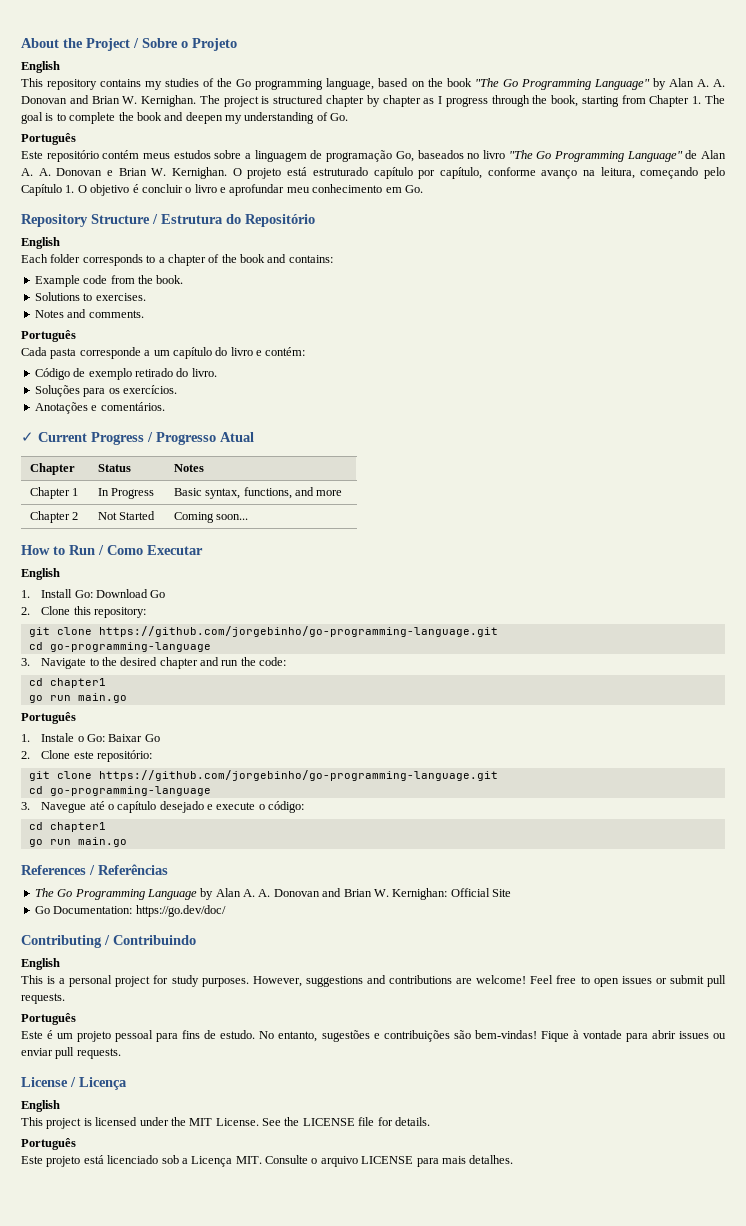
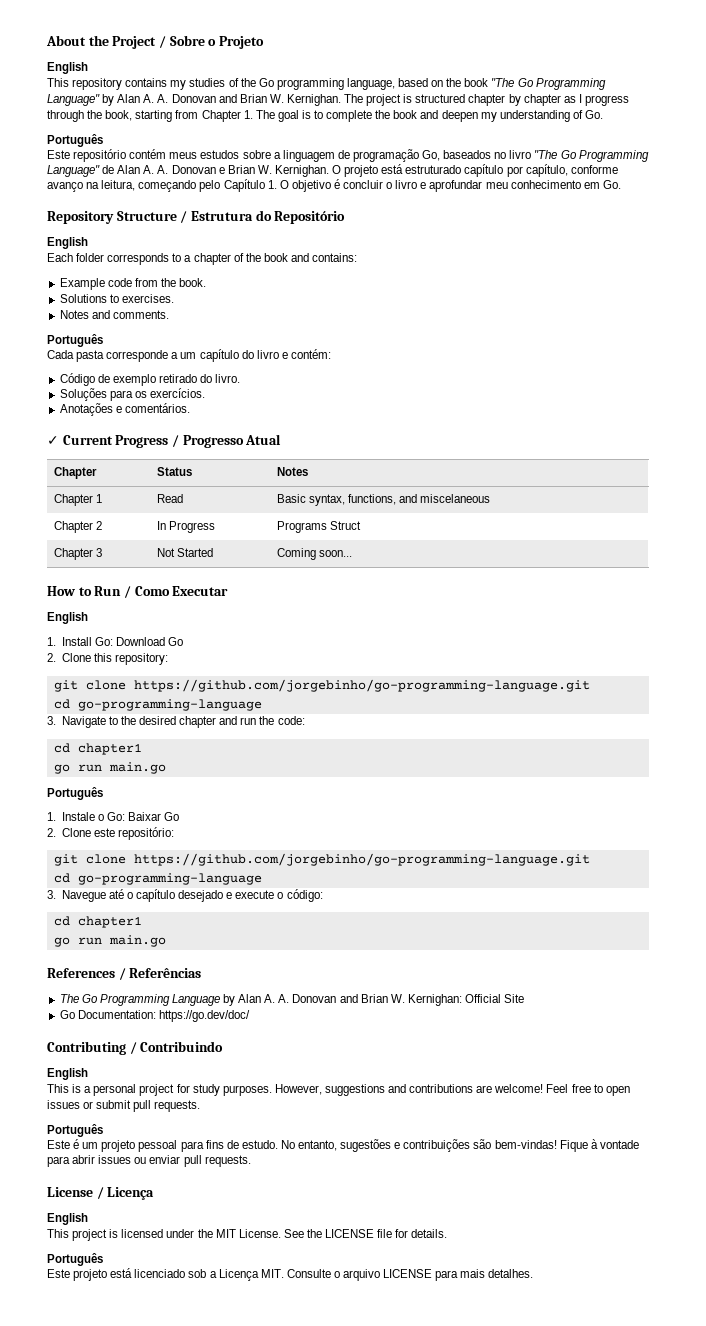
- Chapter 1 | In Progress | Basic syntax, functions, and more
+ Chapter 1 | Read | Basic syntax, functions, and miscelaneous
- Chapter 2 | Not Started | Coming soon...
+ Chapter 2 | In Progress | Programs Struct
+ Chapter 3 | Not Started | Coming soon...

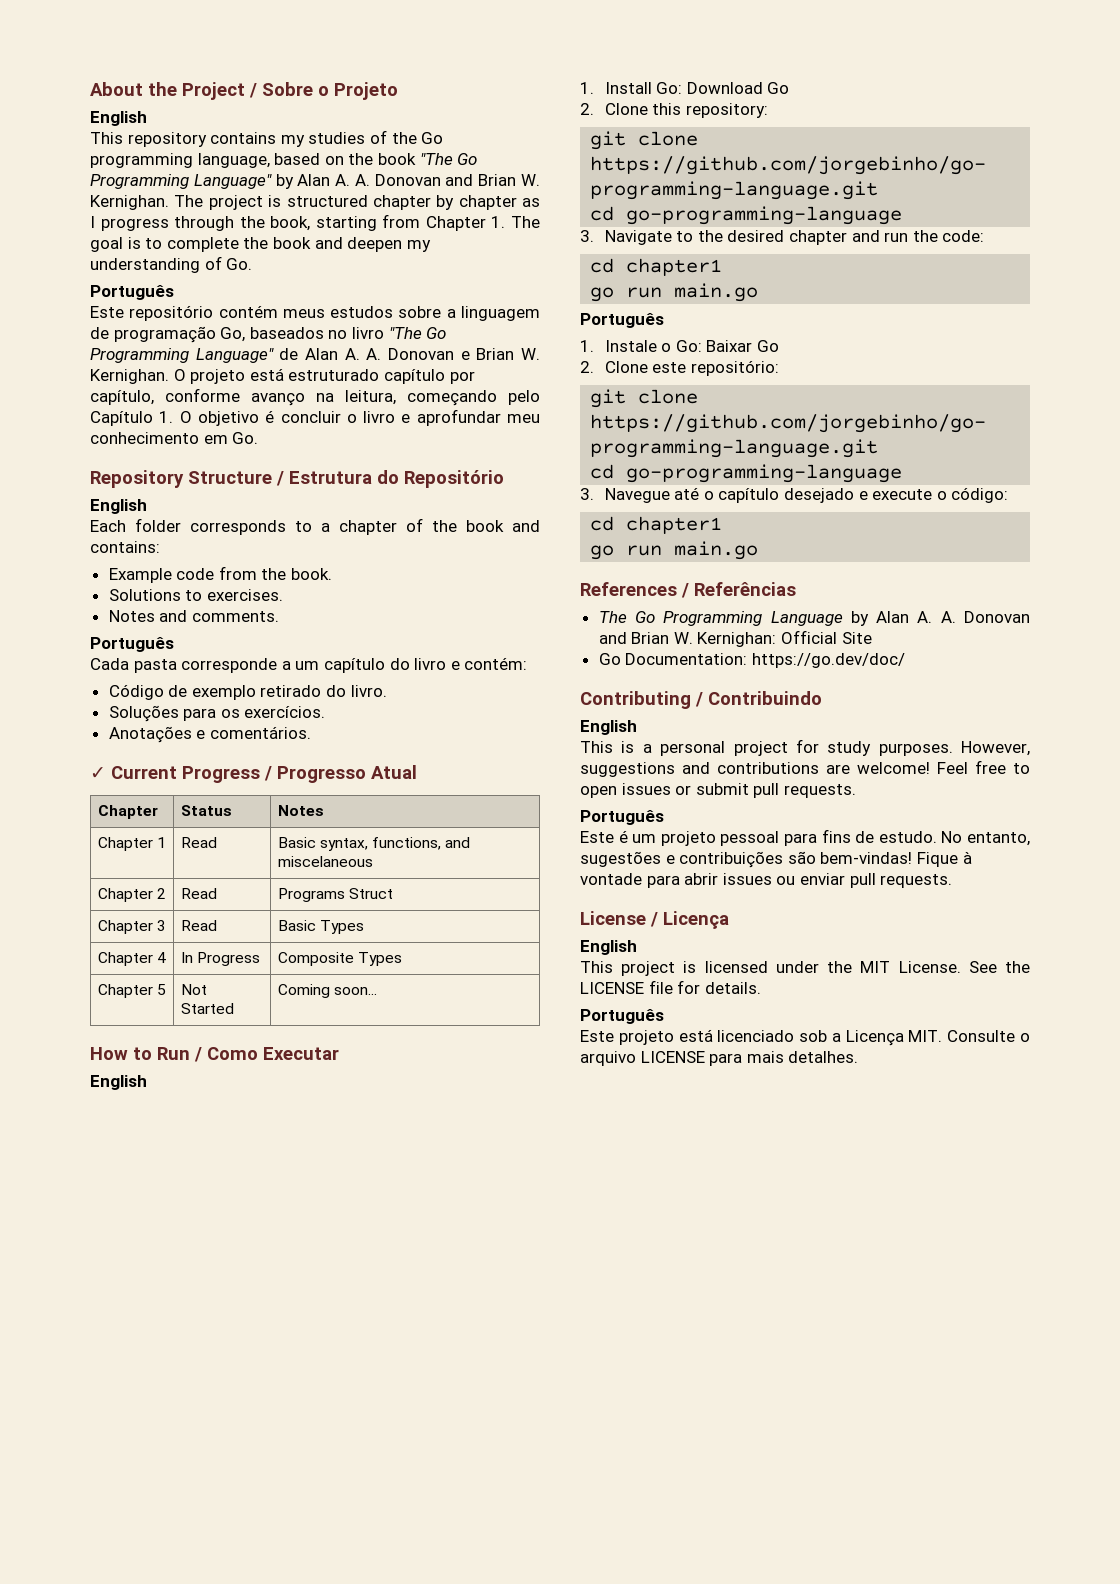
- Chapter 2 | In Progress | Programs Struct
+ Chapter 2 | Read | Programs Struct
- Chapter 3 | Not Started | Coming soon...
+ Chapter 3 | Read | Basic Types
+ Chapter 4 | In Progress | Composite Types
+ Chapter 5 | Not Started | Coming soon...

